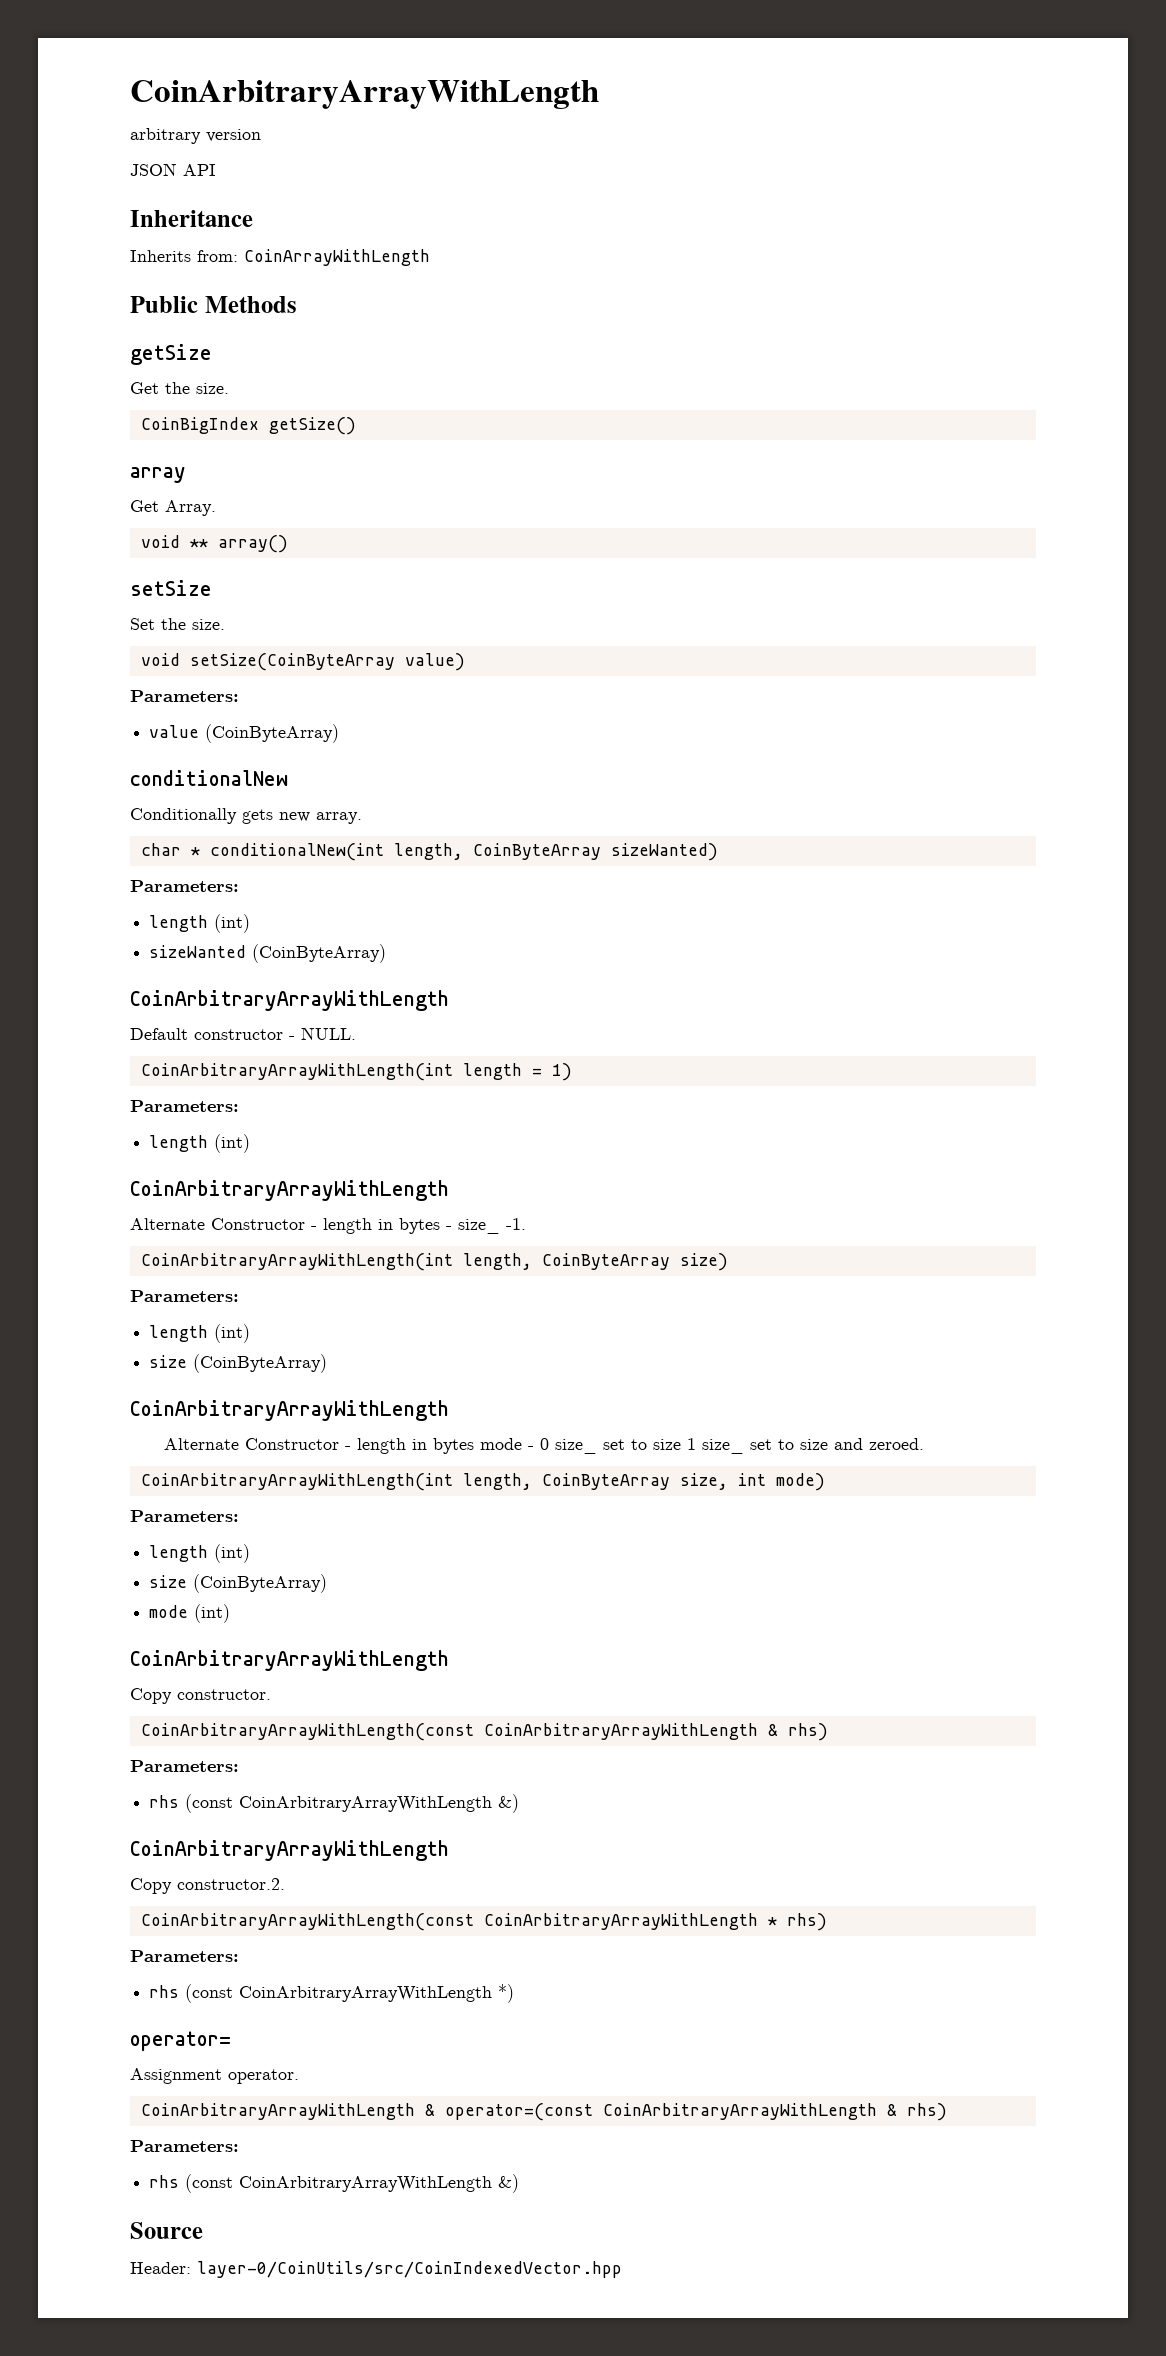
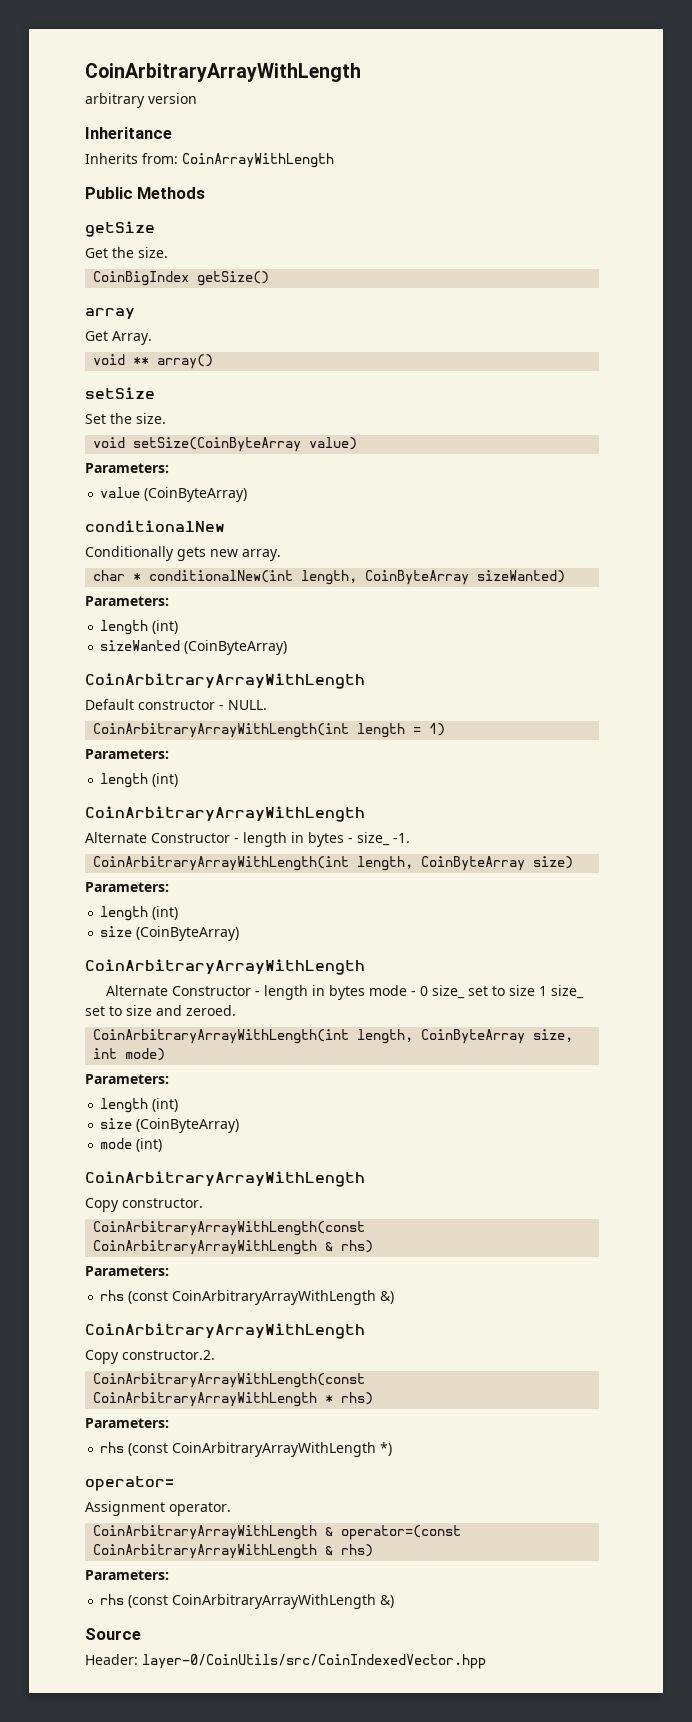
- JSON API

